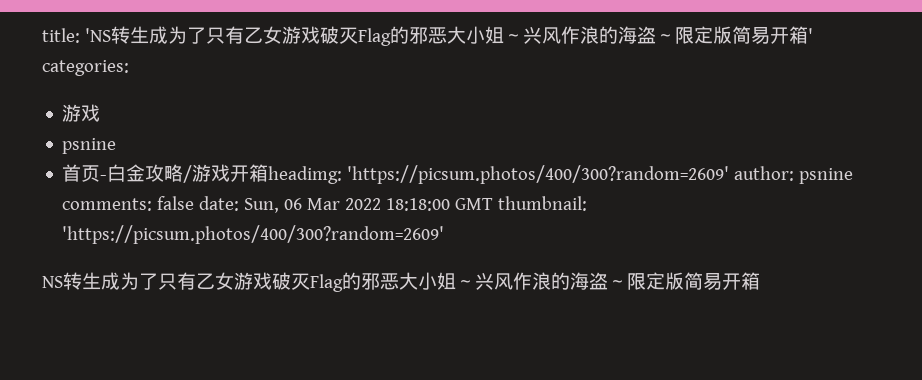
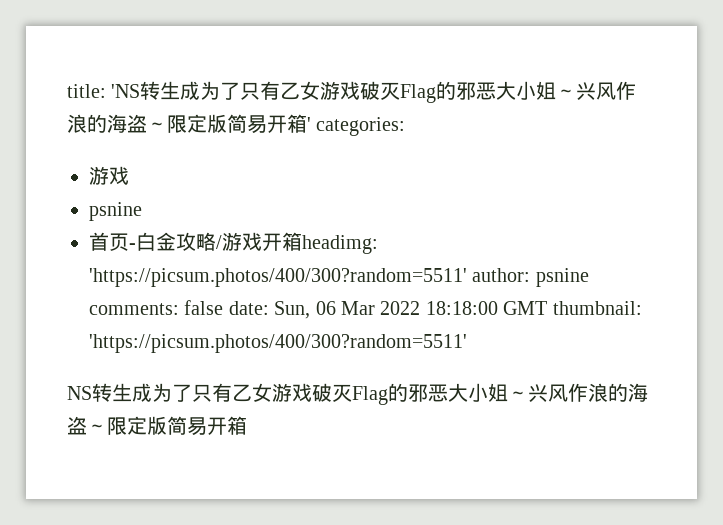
- 首页-白金攻略/游戏开箱headimg: 'https://picsum.photos/400/300?random=2609' author: psnine comments: false date: Sun, 06 Mar 2022 18:18:00 GMT thumbnail: 'https://picsum.photos/400/300?random=2609'
+ 首页-白金攻略/游戏开箱headimg: 'https://picsum.photos/400/300?random=5511' author: psnine comments: false date: Sun, 06 Mar 2022 18:18:00 GMT thumbnail: 'https://picsum.photos/400/300?random=5511'

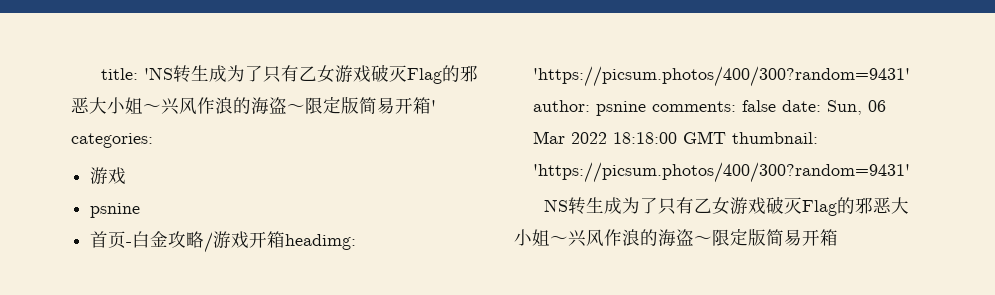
- 首页-白金攻略/游戏开箱headimg: 'https://picsum.photos/400/300?random=5511' author: psnine comments: false date: Sun, 06 Mar 2022 18:18:00 GMT thumbnail: 'https://picsum.photos/400/300?random=5511'
+ 首页-白金攻略/游戏开箱headimg: 'https://picsum.photos/400/300?random=9431' author: psnine comments: false date: Sun, 06 Mar 2022 18:18:00 GMT thumbnail: 'https://picsum.photos/400/300?random=9431'

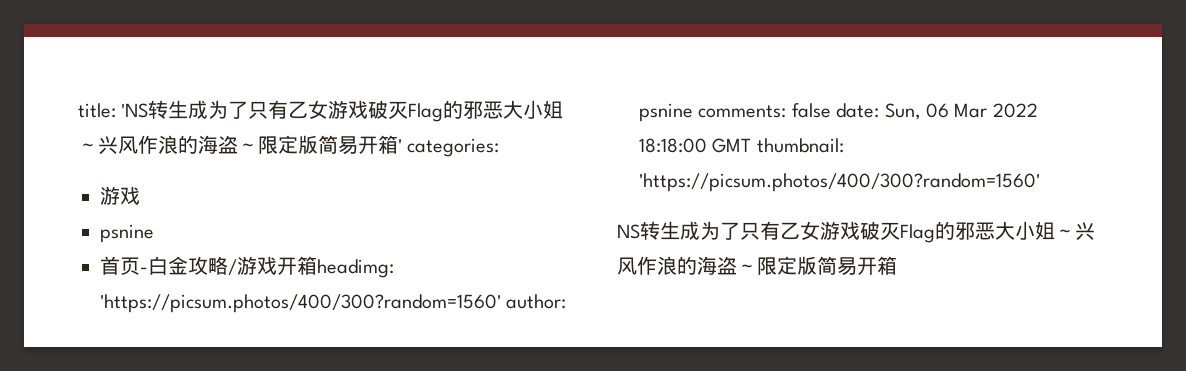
- 首页-白金攻略/游戏开箱headimg: 'https://picsum.photos/400/300?random=9431' author: psnine comments: false date: Sun, 06 Mar 2022 18:18:00 GMT thumbnail: 'https://picsum.photos/400/300?random=9431'
+ 首页-白金攻略/游戏开箱headimg: 'https://picsum.photos/400/300?random=1560' author: psnine comments: false date: Sun, 06 Mar 2022 18:18:00 GMT thumbnail: 'https://picsum.photos/400/300?random=1560'

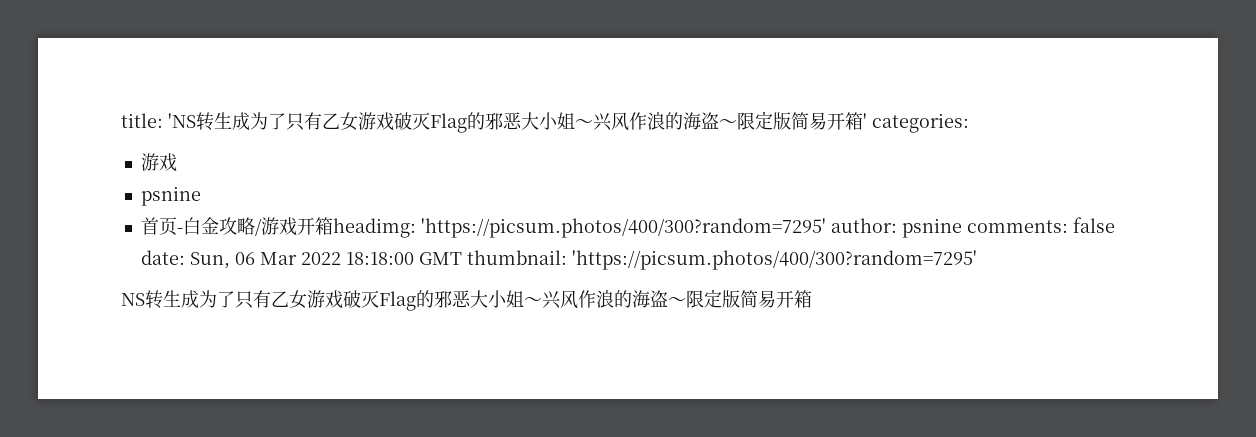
- 首页-白金攻略/游戏开箱headimg: 'https://picsum.photos/400/300?random=1560' author: psnine comments: false date: Sun, 06 Mar 2022 18:18:00 GMT thumbnail: 'https://picsum.photos/400/300?random=1560'
+ 首页-白金攻略/游戏开箱headimg: 'https://picsum.photos/400/300?random=7295' author: psnine comments: false date: Sun, 06 Mar 2022 18:18:00 GMT thumbnail: 'https://picsum.photos/400/300?random=7295'

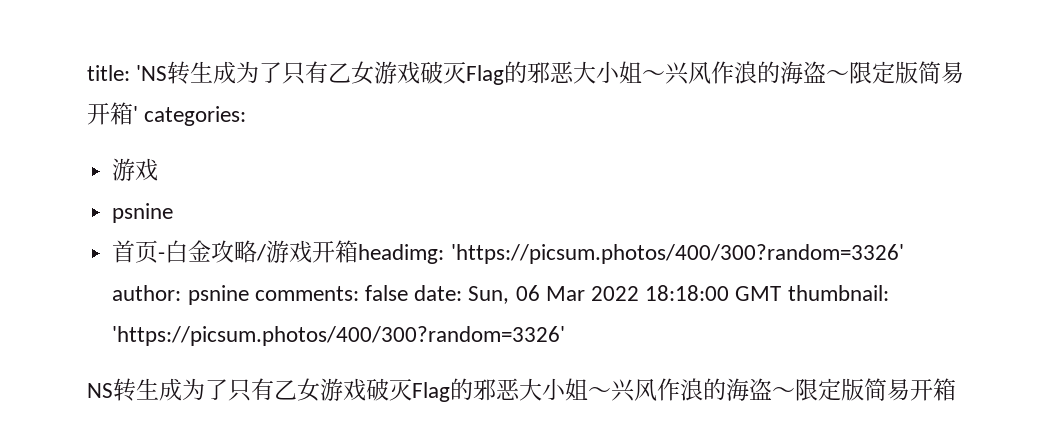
- 首页-白金攻略/游戏开箱headimg: 'https://picsum.photos/400/300?random=7295' author: psnine comments: false date: Sun, 06 Mar 2022 18:18:00 GMT thumbnail: 'https://picsum.photos/400/300?random=7295'
+ 首页-白金攻略/游戏开箱headimg: 'https://picsum.photos/400/300?random=3326' author: psnine comments: false date: Sun, 06 Mar 2022 18:18:00 GMT thumbnail: 'https://picsum.photos/400/300?random=3326'

